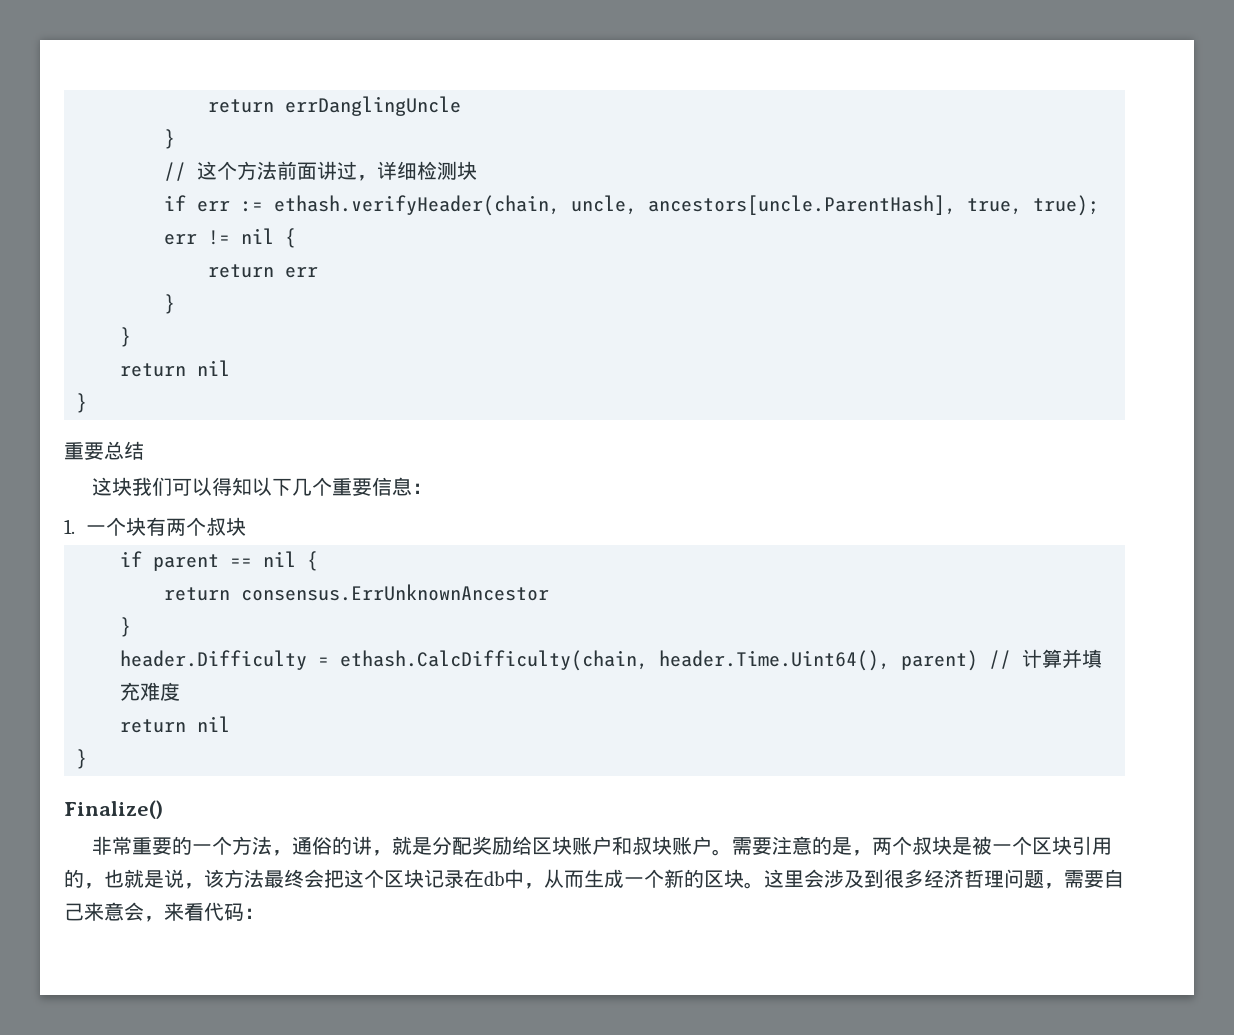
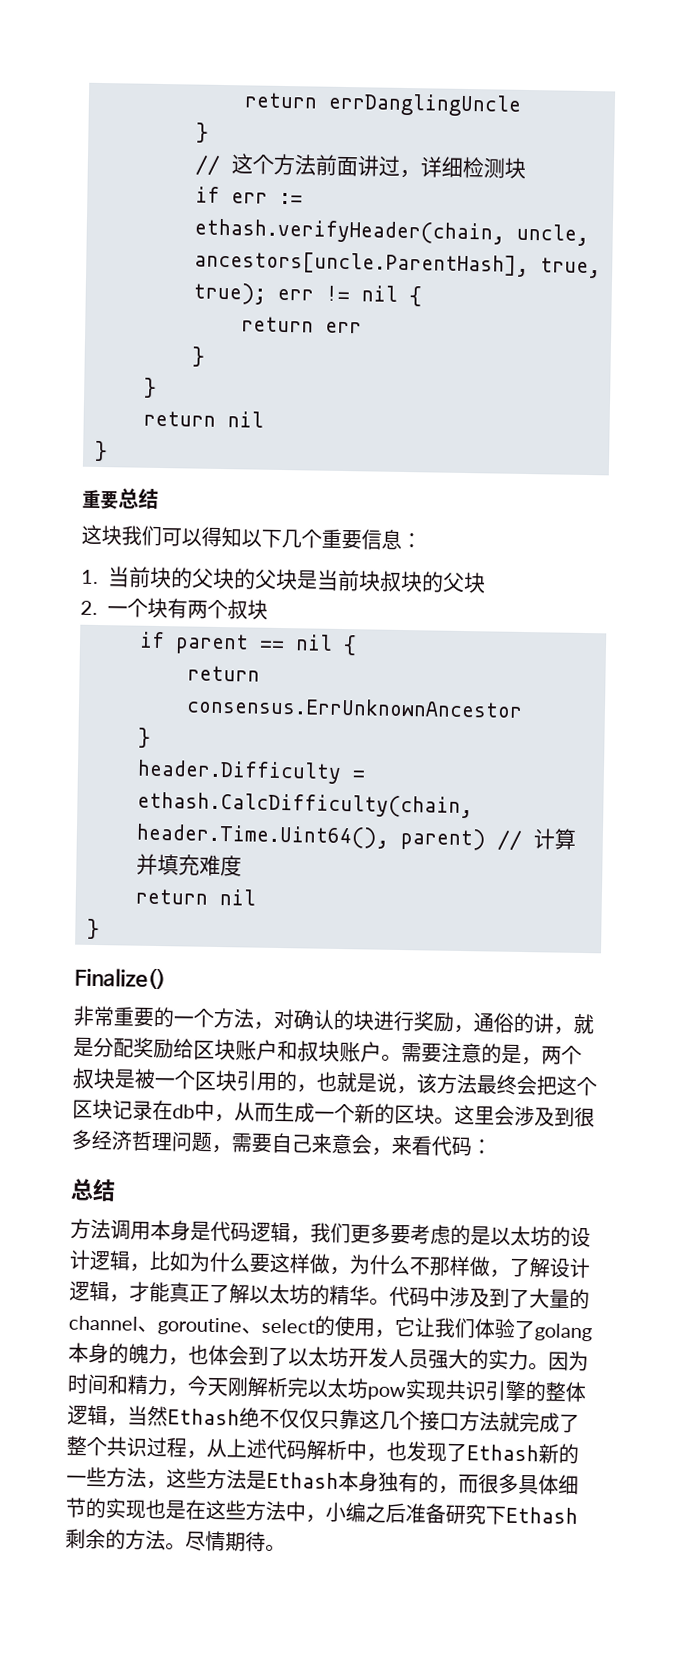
- 1.一个块有两个叔块
+ 1.当前块的父块的父块是当前块叔块的父块
+ 2.一个块有两个叔块
- 非常重要的一个方法，通俗的讲，就是分配奖励给区块账户和叔块账户。
+ 非常重要的一个方法，对确认的块进行奖励，通俗的讲，就是分配奖励给区块账户和叔块账户。
  这里会涉及到很多经济哲理问题，需要自己来意会，来看代码：
+ 总结
+ 方法调用本身是代码逻辑，我们更多要考虑的是以太坊的设计逻辑，比如为什么要这样做，为什么不那样做，了解设计逻辑，才能真正了解以太坊的精华。代码中涉及到了大量的channel、goroutine、select的使用，它让我们体验了golang本身的魄力，也体会到了以太坊开发人员强大的实力。因为时间和精力，今天刚解析完以太坊pow实现共识引擎的整体逻辑，当然Ethash绝不仅仅只靠这几个接口方法就完成了整个共识过程，从上述代码解析中，也发现了Ethash新的一些方法，这些方法是Ethash本身独有的，而很多具体细节的实现也是在这些方法中，小编之后准备研究下Ethash剩余的方法。尽情期待。

